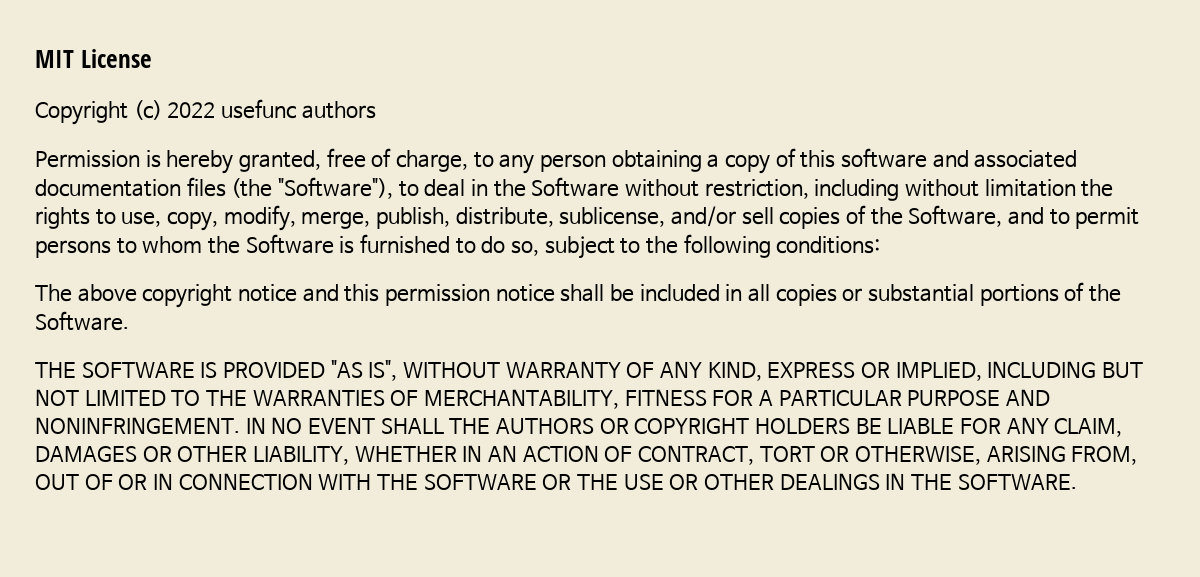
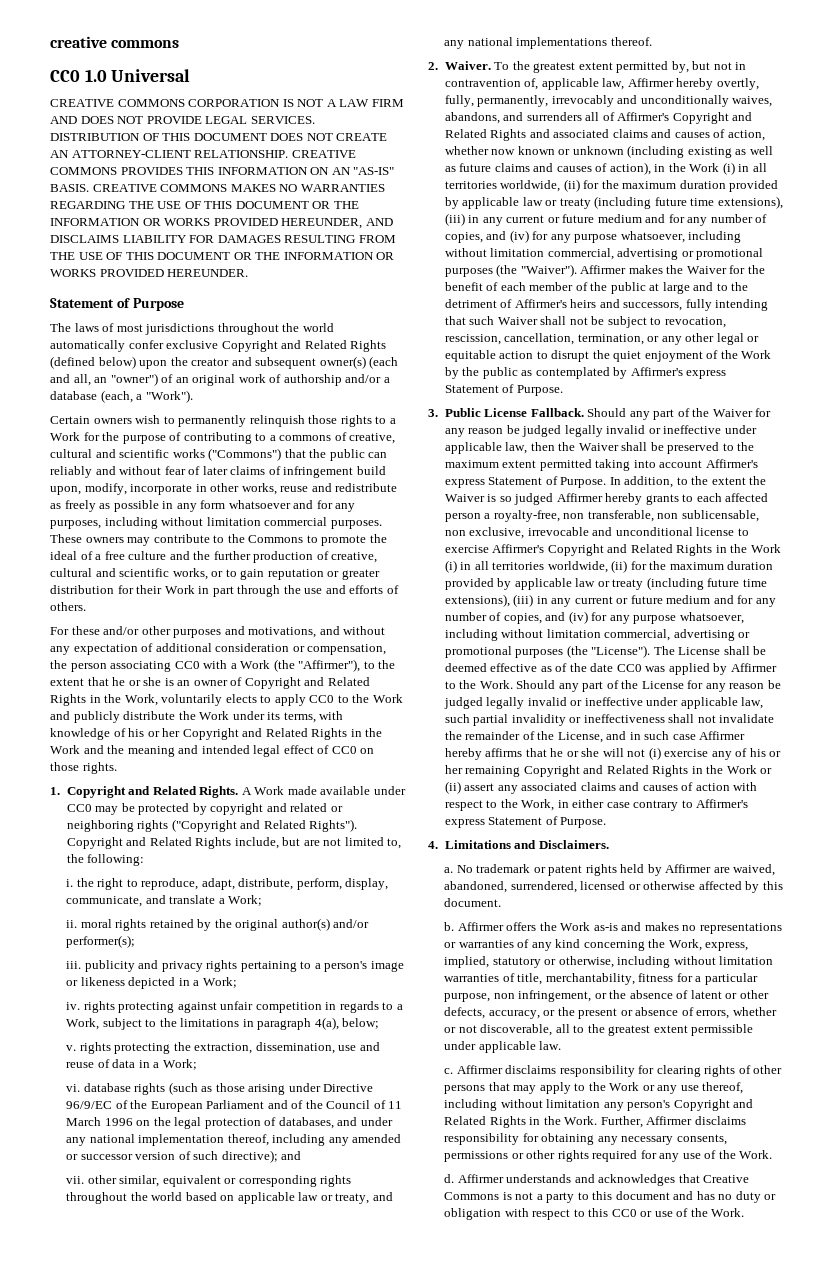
- MIT License
- Copyright (c) 2022 usefunc authors
- Permission is hereby granted, free of charge, to any person obtaining a copy of this software and associated documentation files (the "Software"), to deal in the Software without restriction, including without limitation the rights to use, copy, modify, merge, publish, distribute, sublicense, and/or sell copies of the Software, and to permit persons to whom the Software is furnished to do so, subject to the following conditions:
- The above copyright notice and this permission notice shall be included in all copies or substantial portions of the Software.
- THE SOFTWARE IS PROVIDED "AS IS", WITHOUT WARRANTY OF ANY KIND, EXPRESS OR IMPLIED, INCLUDING BUT NOT LIMITED TO THE WARRANTIES OF MERCHANTABILITY, FITNESS FOR A PARTICULAR PURPOSE AND NONINFRINGEMENT. IN NO EVENT SHALL THE AUTHORS OR COPYRIGHT HOLDERS BE LIABLE FOR ANY CLAIM, DAMAGES OR OTHER LIABILITY, WHETHER IN AN ACTION OF CONTRACT, TORT OR OTHERWISE, ARISING FROM, OUT OF OR IN CONNECTION WITH THE SOFTWARE OR THE USE OR OTHER DEALINGS IN THE SOFTWARE.
+ creative commons
+ CC0 1.0 Universal
+ CREATIVE COMMONS CORPORATION IS NOT A LAW FIRM AND DOES NOT PROVIDE LEGAL SERVICES. DISTRIBUTION OF THIS DOCUMENT DOES NOT CREATE AN ATTORNEY-CLIENT RELATIONSHIP. CREATIVE COMMONS PROVIDES THIS INFORMATION ON AN "AS-IS" BASIS. CREATIVE COMMONS MAKES NO WARRANTIES REGARDING THE USE OF THIS DOCUMENT OR THE INFORMATION OR WORKS PROVIDED HEREUNDER, AND DISCLAIMS LIABILITY FOR DAMAGES RESULTING FROM THE USE OF THIS DOCUMENT OR THE INFORMATION OR WORKS PROVIDED HEREUNDER.
+ Statement of Purpose
+ The laws of most jurisdictions throughout the world automatically confer exclusive Copyright and Related Rights (defined below) upon the creator and subsequent owner(s) (each and all, an "owner") of an original work of authorship and/or a database (each, a "Work").
+ Certain owners wish to permanently relinquish those rights to a Work for the purpose of contributing to a commons of creative, cultural and scientific works ("Commons") that the public can reliably and without fear of later claims of infringement build upon, modify, incorporate in other works, reuse and redistribute as freely as possible in any form whatsoever and for any purposes, including without limitation commercial purposes. These owners may contribute to the Commons to promote the ideal of a free culture and the further production of creative, cultural and scientific works, or to gain reputation or greater distribution for their Work in part through the use and efforts of others.
+ For these and/or other purposes and motivations, and without any expectation of additional consideration or compensation, the person associating CC0 with a Work (the "Affirmer"), to the extent that he or she is an owner of Copyright and Related Rights in the Work, voluntarily elects to apply CC0 to the Work and publicly distribute the Work under its terms, with knowledge of his or her Copyright and Related Rights in the Work and the meaning and intended legal effect of CC0 on those rights.
+ 1. Copyright and Related Rights. A Work made available under CC0 may be protected by copyright and related or neighboring rights ("Copyright and Related Rights"). Copyright and Related Rights include, but are not limited to, the following:
+ i. the right to reproduce, adapt, distribute, perform, display, communicate, and translate a Work;
+ ii. moral rights retained by the original author(s) and/or performer(s);
+ iii. publicity and privacy rights pertaining to a person's image or likeness depicted in a Work;
+ iv. rights protecting against unfair competition in regards to a Work, subject to the limitations in paragraph 4(a), below;
+ v. rights protecting the extraction, dissemination, use and reuse of data in a Work;
+ vi. database rights (such as those arising under Directive 96/9/EC of the European Parliament and of the Council of 11 March 1996 on the legal protection of databases, and under any national implementation thereof, including any amended or successor version of such directive); and
+ vii. other similar, equivalent or corresponding rights throughout the world based on applicable law or treaty, and any national implementations thereof.
+ 2. Waiver. To the greatest extent permitted by, but not in contravention of, applicable law, Affirmer hereby overtly, fully, permanently, irrevocably and unconditionally waives, abandons, and surrenders all of Affirmer's Copyright and Related Rights and associated claims and causes of action, whether now known or unknown (including existing as well as future claims and causes of action), in the Work (i) in all territories worldwide, (ii) for the maximum duration provided by applicable law or treaty (including future time extensions), (iii) in any current or future medium and for any number of copies, and (iv) for any purpose whatsoever, including without limitation commercial, advertising or promotional purposes (the "Waiver"). Affirmer makes the Waiver for the benefit of each member of the public at large and to the detriment of Affirmer's heirs and successors, fully intending that such Waiver shall not be subject to revocation, rescission, cancellation, termination, or any other legal or equitable action to disrupt the quiet enjoyment of the Work by the public as contemplated by Affirmer's express Statement of Purpose.
+ 3. Public License Fallback. Should any part of the Waiver for any reason be judged legally invalid or ineffective under applicable law, then the Waiver shall be preserved to the maximum extent permitted taking into account Affirmer's express Statement of Purpose. In addition, to the extent the Waiver is so judged Affirmer hereby grants to each affected person a royalty-free, non transferable, non sublicensable, non exclusive, irrevocable and unconditional license to exercise Affirmer's Copyright and Related Rights in the Work (i) in all territories worldwide, (ii) for the maximum duration provided by applicable law or treaty (including future time extensions), (iii) in any current or future medium and for any number of copies, and (iv) for any purpose whatsoever, including without limitation commercial, advertising or promotional purposes (the "License"). The License shall be deemed effective as of the date CC0 was applied by Affirmer to the Work. Should any part of the License for any reason be judged legally invalid or ineffective under applicable law, such partial invalidity or ineffectiveness shall not invalidate the remainder of the License, and in such case Affirmer hereby affirms that he or she will not (i) exercise any of his or her remaining Copyright and Related Rights in the Work or (ii) assert any associated claims and causes of action with respect to the Work, in either case contrary to Affirmer's express Statement of Purpose.
+ 4. Limitations and Disclaimers.
+ a. No trademark or patent rights held by Affirmer are waived, abandoned, surrendered, licensed or otherwise affected by this document.
+ b. Affirmer offers the Work as-is and makes no representations or warranties of any kind concerning the Work, express, implied, statutory or otherwise, including without limitation warranties of title, merchantability, fitness for a particular purpose, non infringement, or the absence of latent or other defects, accuracy, or the present or absence of errors, whether or not discoverable, all to the greatest extent permissible under applicable law.
+ c. Affirmer disclaims responsibility for clearing rights of other persons that may apply to the Work or any use thereof, including without limitation any person's Copyright and Related Rights in the Work. Further, Affirmer disclaims responsibility for obtaining any necessary consents, permissions or other rights required for any use of the Work.
+ d. Affirmer understands and acknowledges that Creative Commons is not a party to this document and has no duty or obligation with respect to this CC0 or use of the Work.

